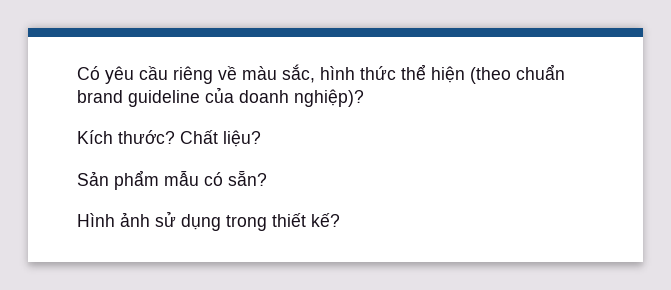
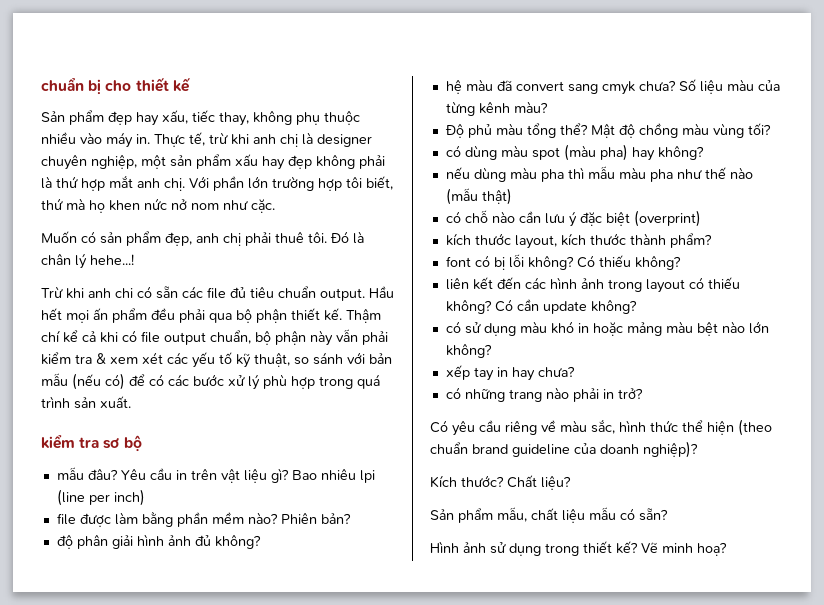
+ chuẩn bị cho thiết kế
+ Sản phẩm đẹp hay xấu, tiếc thay, không phụ thuộc nhiều vào máy in. Thực tế, trừ khi anh chị là designer chuyên nghiệp, một sản phẩm xấu hay đẹp không phải là thứ hợp mắt anh chị. Với phần lớn trường hợp tôi biết, thứ mà họ khen nức nở nom như cặc.
+ Muốn có sản phẩm đẹp, anh chị phải thuê tôi. Đó là chân lý hehe...!
+ Trừ khi anh chi có sẵn các file đủ tiêu chuẩn output. Hầu hết mọi ấn phẩm đều phải qua bộ phận thiết kế. Thậm chí kể cả khi có file output chuẩn, bộ phận này vẫn phải kiểm tra & xem xét các yếu tố kỹ thuật, so sánh với bản mẫu (nếu có) để có các bước xử lý phù hợp trong quá trình sản xuất.
+ kiểm tra sơ bộ
+ mẫu đâu? Yêu cầu in trên vật liệu gì? Bao nhiêu lpi (line per inch)
+ file được làm bằng phần mềm nào? Phiên bản?
+ độ phân giải hình ảnh đủ không?
+ hệ màu đã convert sang cmyk chưa? Số liệu màu của từng kênh màu?
+ Độ phủ màu tổng thể? Mật độ chồng màu vùng tối?
+ có dùng màu spot (màu pha) hay không?
+ nếu dùng màu pha thì mẫu màu pha như thế nào (mẫu thật)
+ có chỗ nào cần lưu ý đặc biệt (overprint)
+ kích thước layout, kích thước thành phẩm?
+ font có bị lỗi không? Có thiếu không?
+ liên kết đến các hình ảnh trong layout có thiếu không? Có cần update không?
+ có sử dụng màu khó in hoặc mảng màu bệt nào lớn không?
+ xếp tay in hay chưa?
+ có những trang nào phải in trở?
- Sản phẩm mẫu có sẵn?
+ Sản phẩm mẫu, chất liệu mẫu có sẵn?
+ Vẽ minh hoạ?

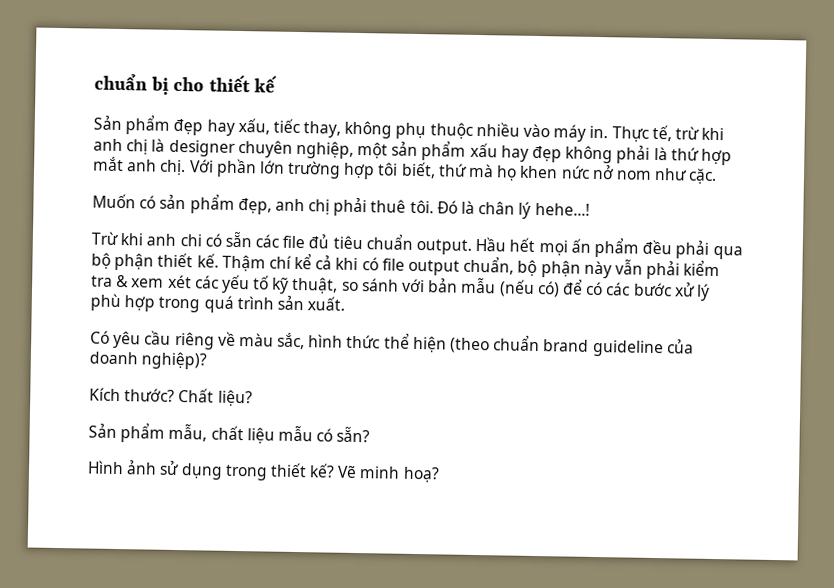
- kiểm tra sơ bộ
- mẫu đâu? Yêu cầu in trên vật liệu gì? Bao nhiêu lpi (line per inch)
- file được làm bằng phần mềm nào? Phiên bản?
- độ phân giải hình ảnh đủ không?
- hệ màu đã convert sang cmyk chưa? Số liệu màu của từng kênh màu?
- Độ phủ màu tổng thể? Mật độ chồng màu vùng tối?
- có dùng màu spot (màu pha) hay không?
- nếu dùng màu pha thì mẫu màu pha như thế nào (mẫu thật)
- có chỗ nào cần lưu ý đặc biệt (overprint)
- kích thước layout, kích thước thành phẩm?
- font có bị lỗi không? Có thiếu không?
- liên kết đến các hình ảnh trong layout có thiếu không? Có cần update không?
- có sử dụng màu khó in hoặc mảng màu bệt nào lớn không?
- xếp tay in hay chưa?
- có những trang nào phải in trở?

